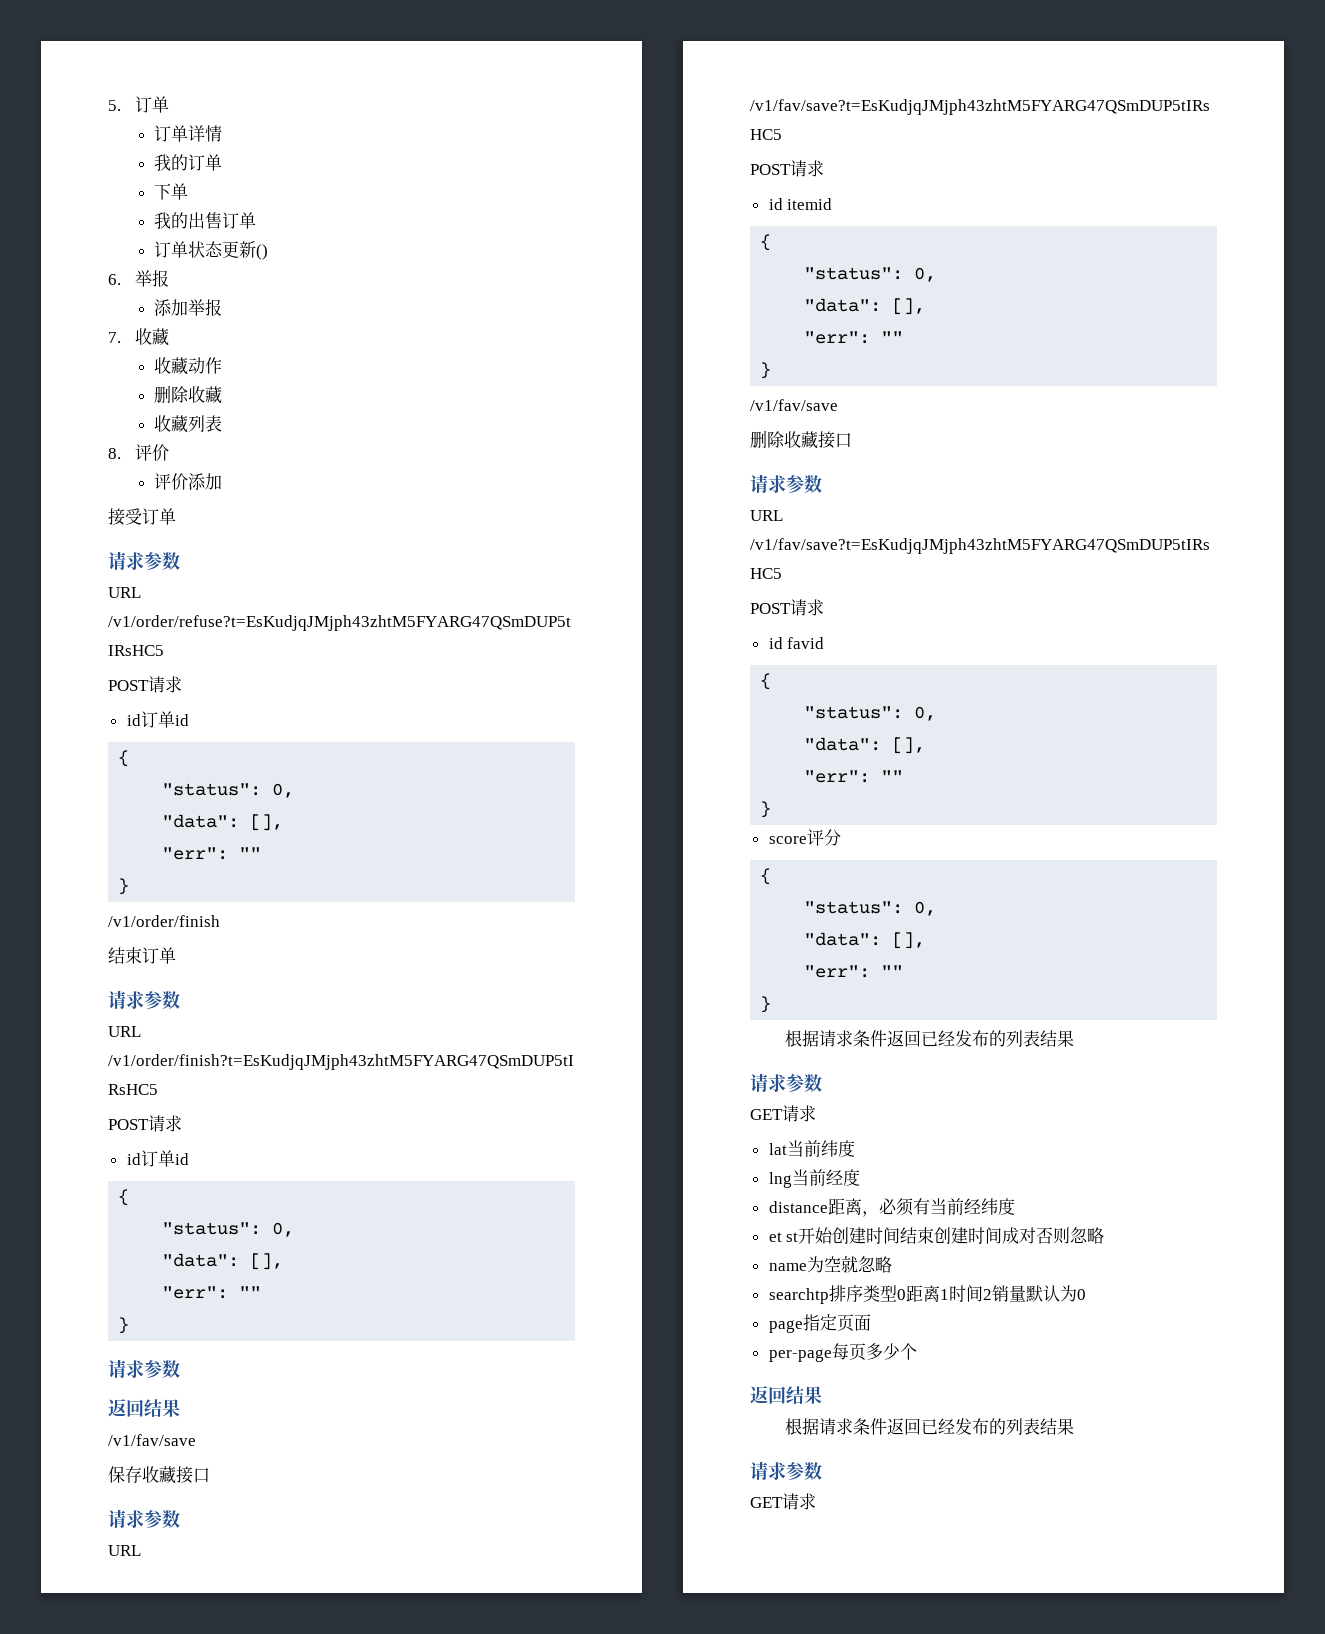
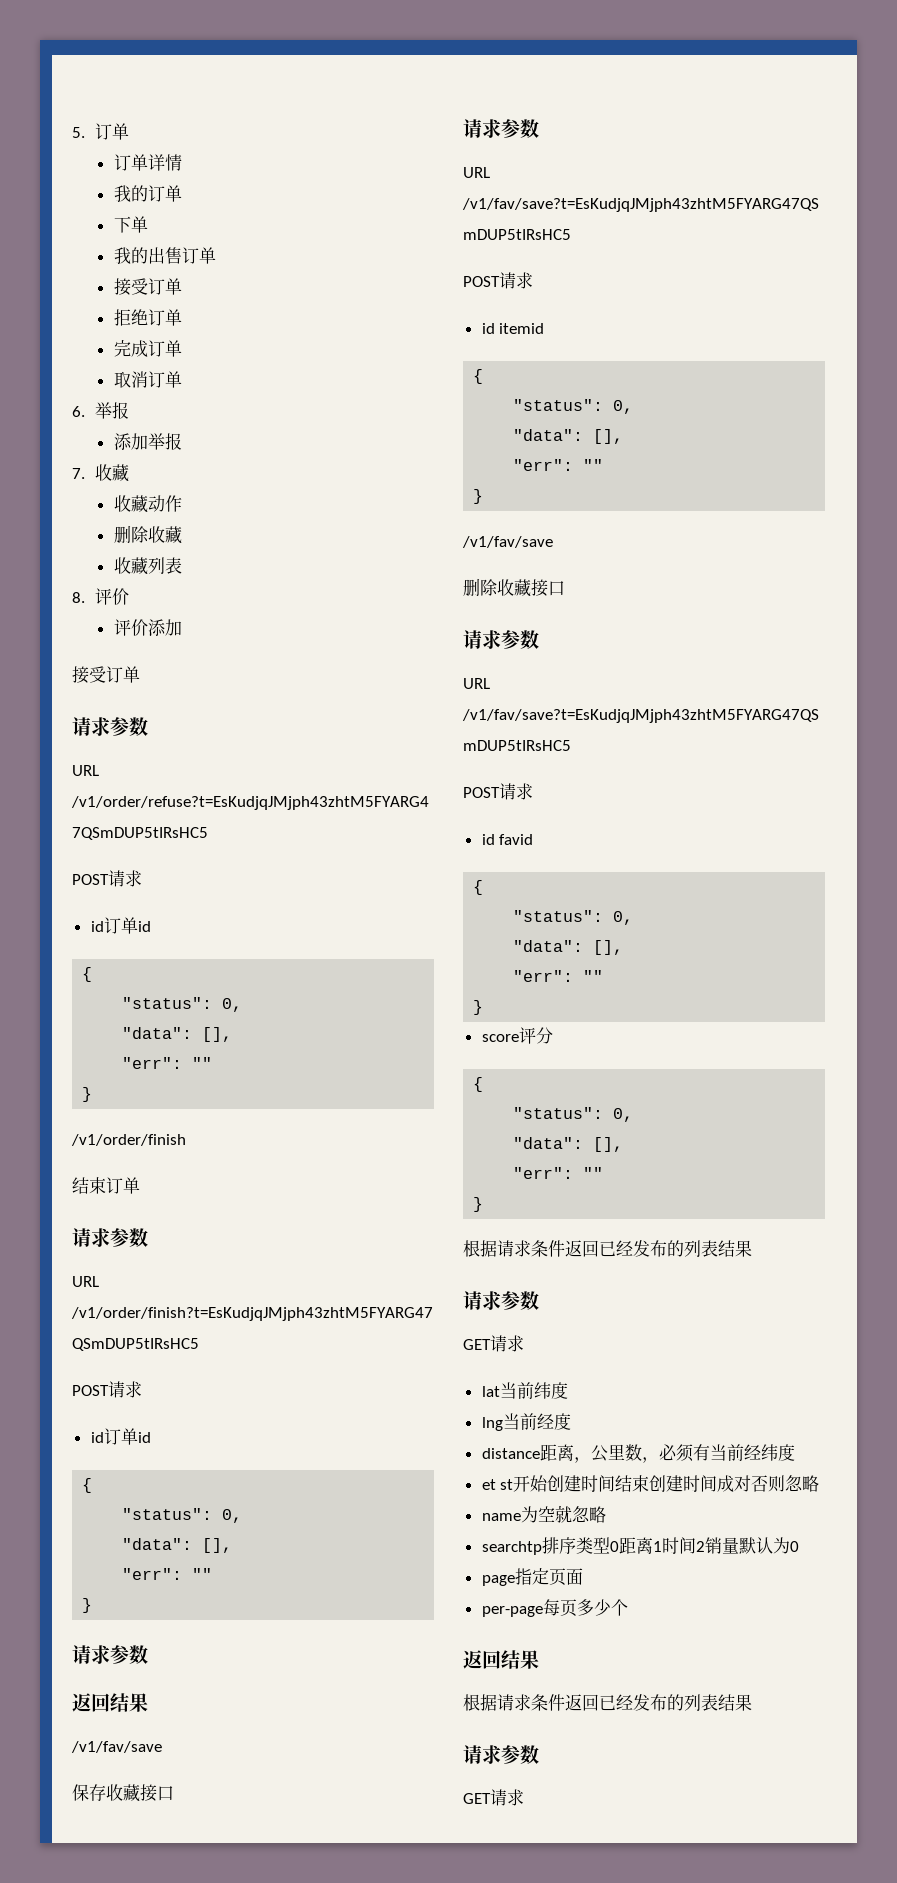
  我的出售订单
- 订单状态更新()
+ 接受订单
+ 拒绝订单
+ 完成订单
+ 取消订单
- distance距离，必须有当前经纬度
+ distance距离，公里数，必须有当前经纬度

